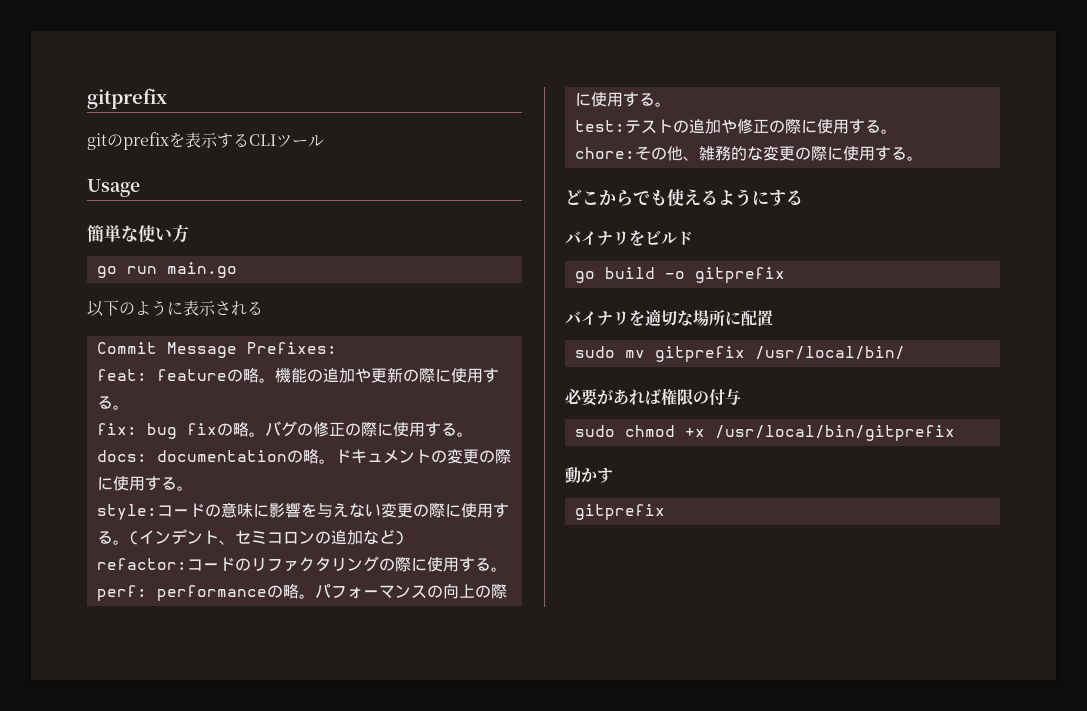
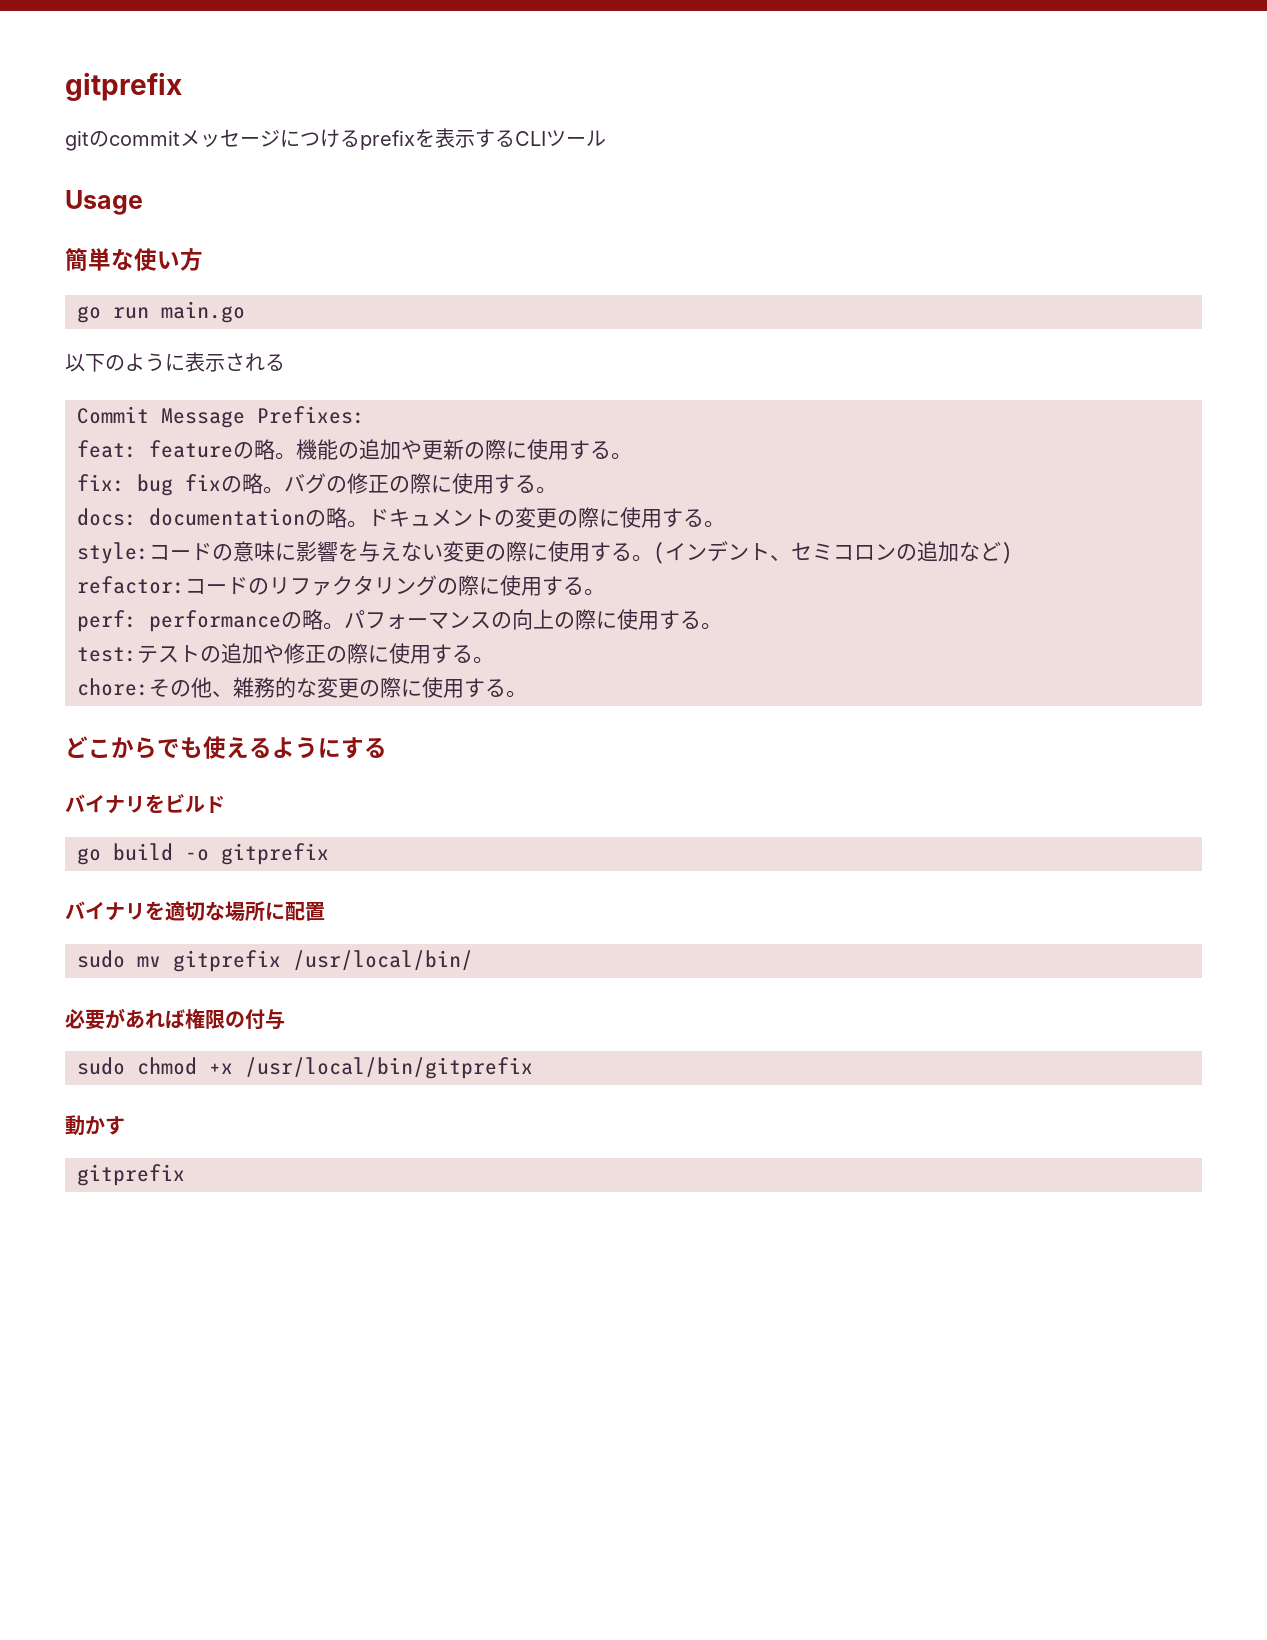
- gitのprefixを表示するCLIツール
+ gitのcommitメッセージにつけるprefixを表示するCLIツール

